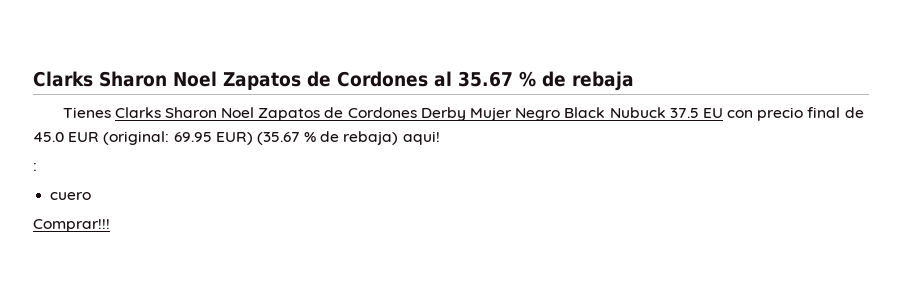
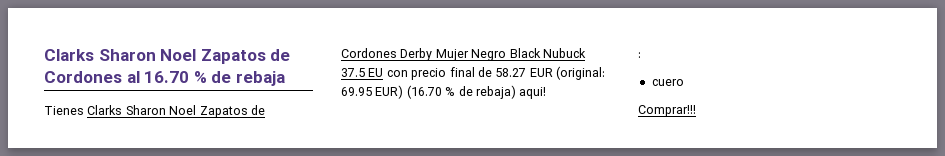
- Clarks Sharon Noel Zapatos de Cordones al 35.67 % de rebaja
+ Clarks Sharon Noel Zapatos de Cordones al 16.70 % de rebaja
- Tienes Clarks Sharon Noel Zapatos de Cordones Derby Mujer Negro Black Nubuck 37.5 EU con precio final de 45.0 EUR (original: 69.95 EUR) (35.67 % de rebaja) aqui!
+ Tienes Clarks Sharon Noel Zapatos de Cordones Derby Mujer Negro Black Nubuck 37.5 EU con precio final de 58.27 EUR (original: 69.95 EUR) (16.70 % de rebaja) aqui!

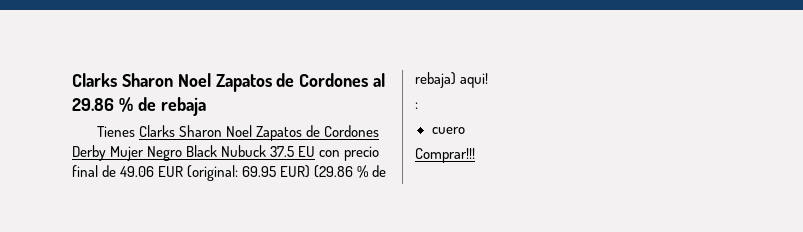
- Clarks Sharon Noel Zapatos de Cordones al 16.70 % de rebaja
+ Clarks Sharon Noel Zapatos de Cordones al 29.86 % de rebaja
- Tienes Clarks Sharon Noel Zapatos de Cordones Derby Mujer Negro Black Nubuck 37.5 EU con precio final de 58.27 EUR (original: 69.95 EUR) (16.70 % de rebaja) aqui!
+ Tienes Clarks Sharon Noel Zapatos de Cordones Derby Mujer Negro Black Nubuck 37.5 EU con precio final de 49.06 EUR (original: 69.95 EUR) (29.86 % de rebaja) aqui!

